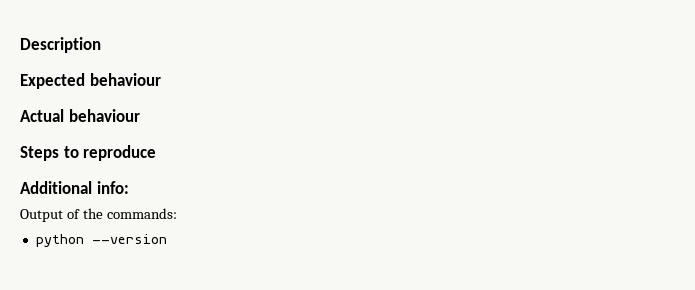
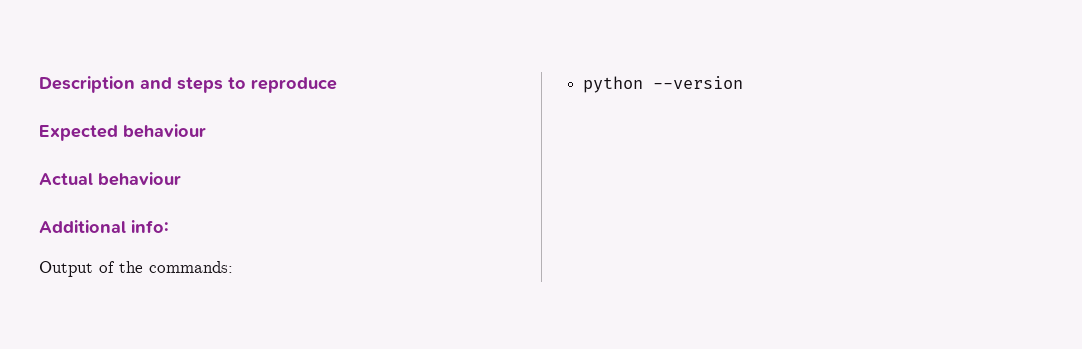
- Description
+ Description and steps to reproduce
- Steps to reproduce

